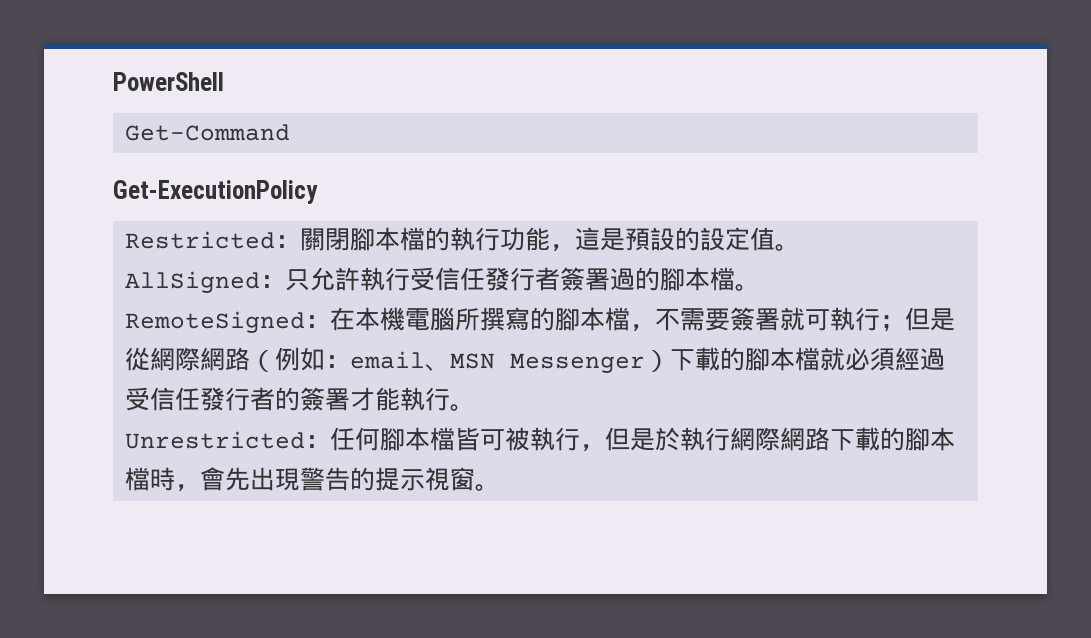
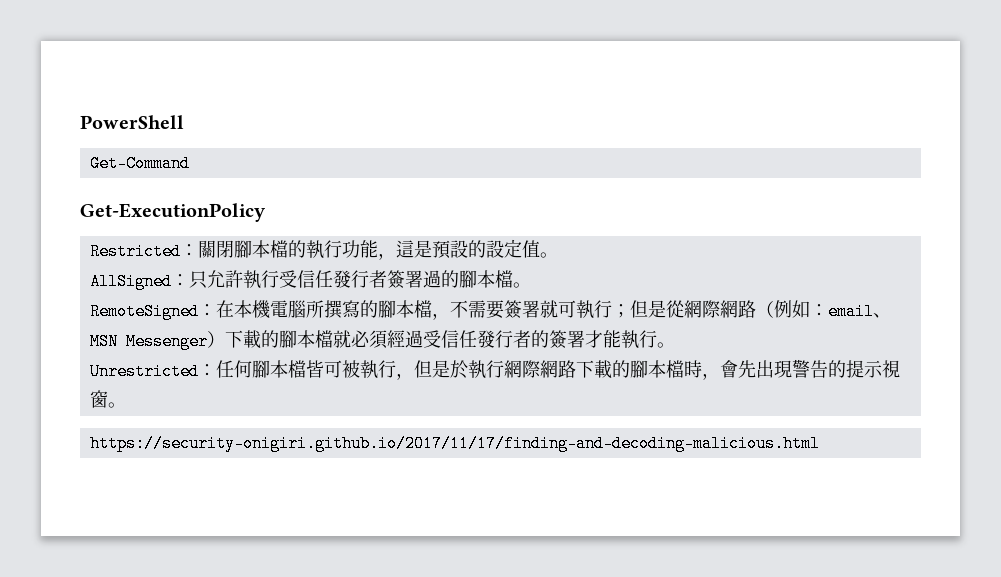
+ https://security-onigiri.github.io/2017/11/17/finding-and-decoding-malicious.html

